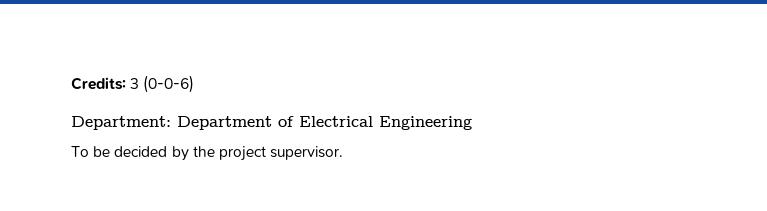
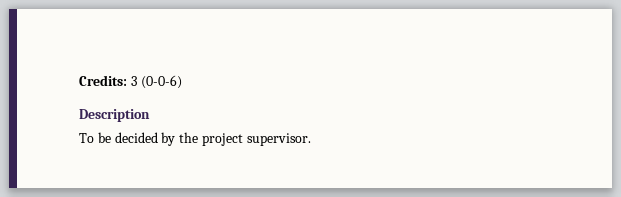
- Department: Department of Electrical Engineering
+ Description

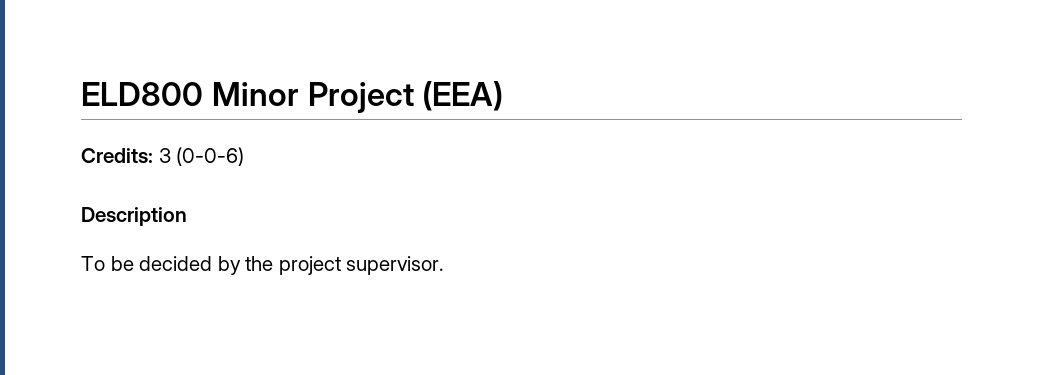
+ ELD800 Minor Project (EEA)

